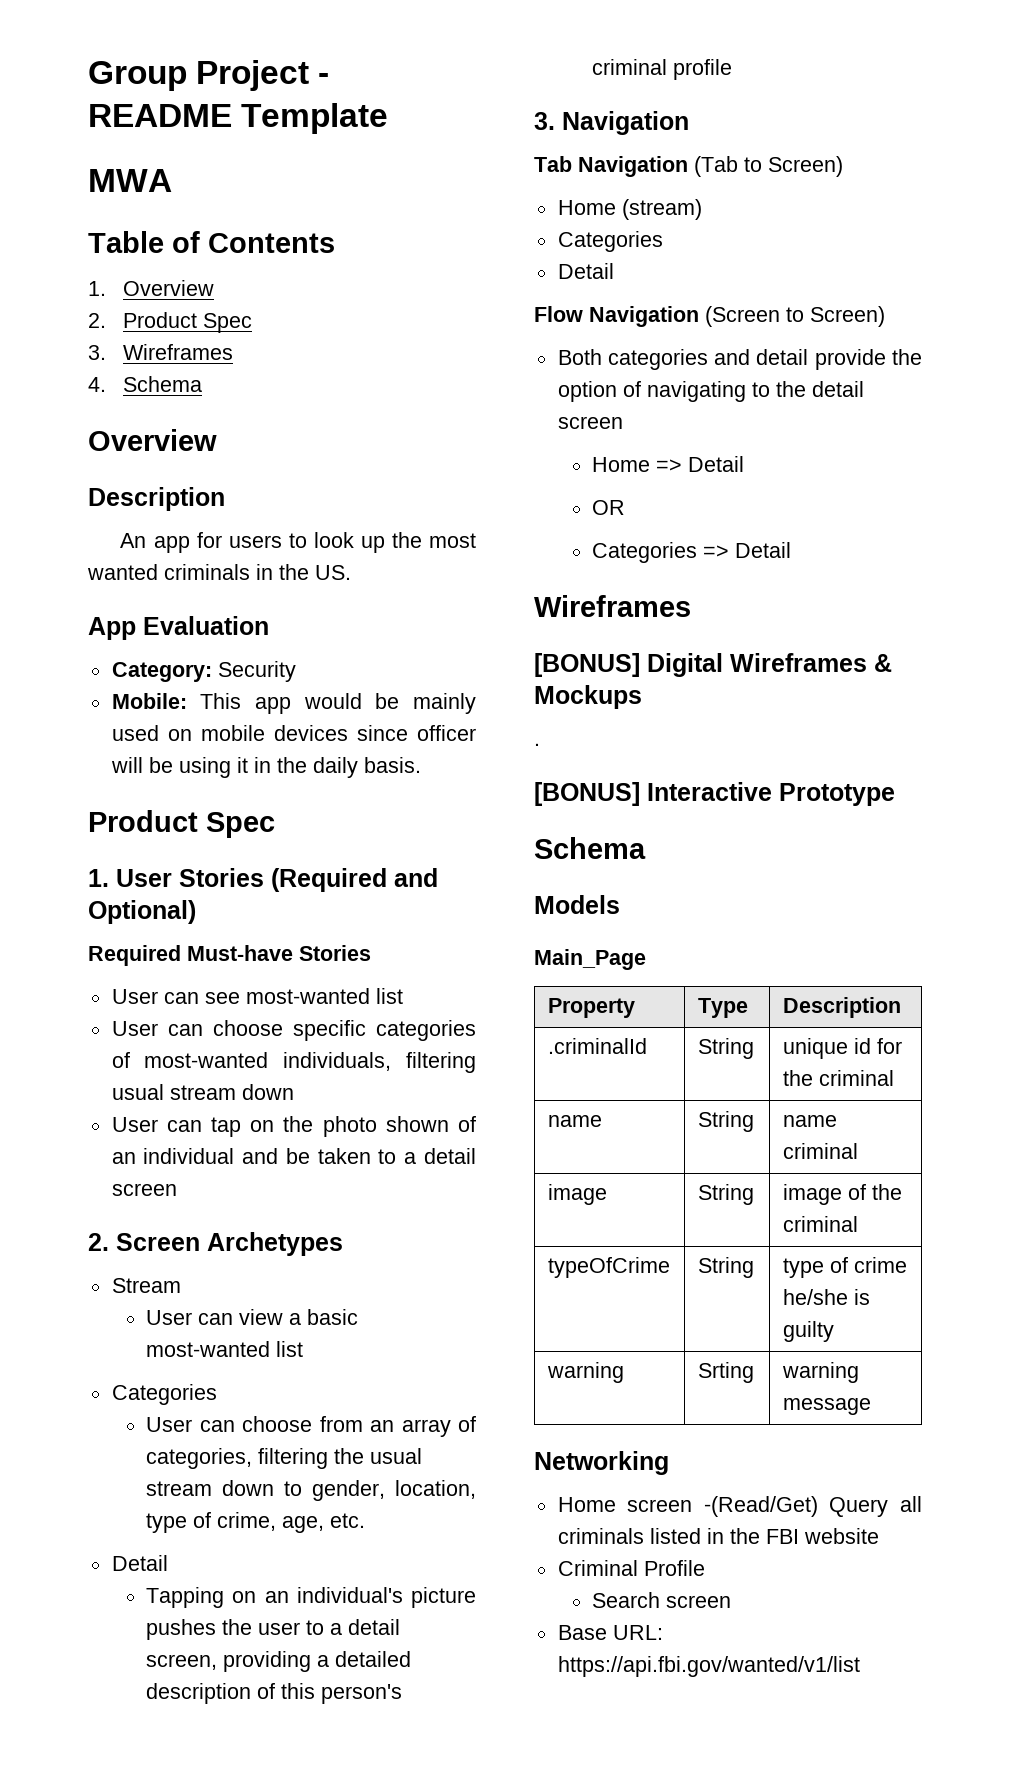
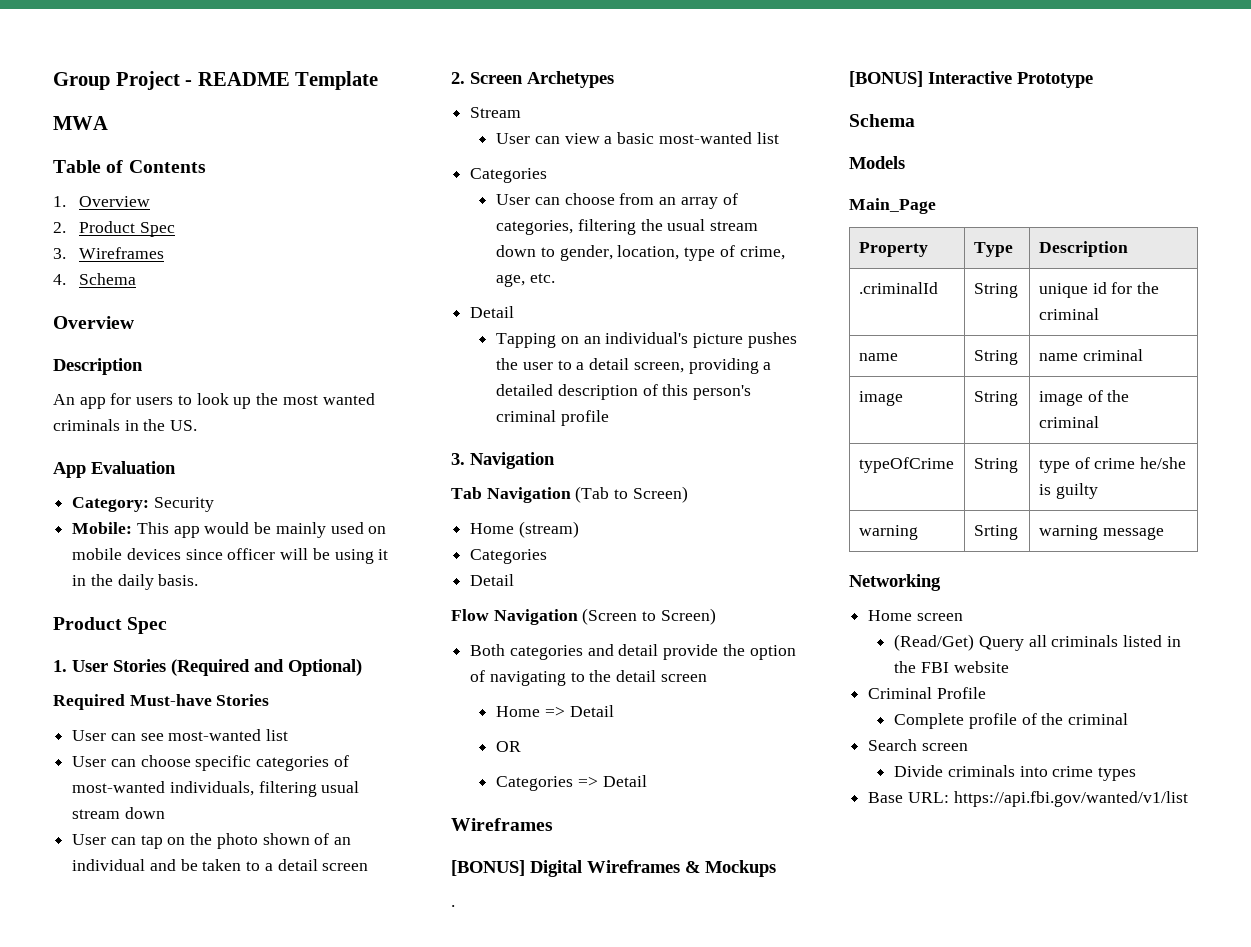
- Home screen -(Read/Get) Query all criminals listed in the FBI website
+ Home screen
+ (Read/Get) Query all criminals listed in the FBI website
+ Complete profile of the criminal
  Search screen
+ Divide criminals into crime types

